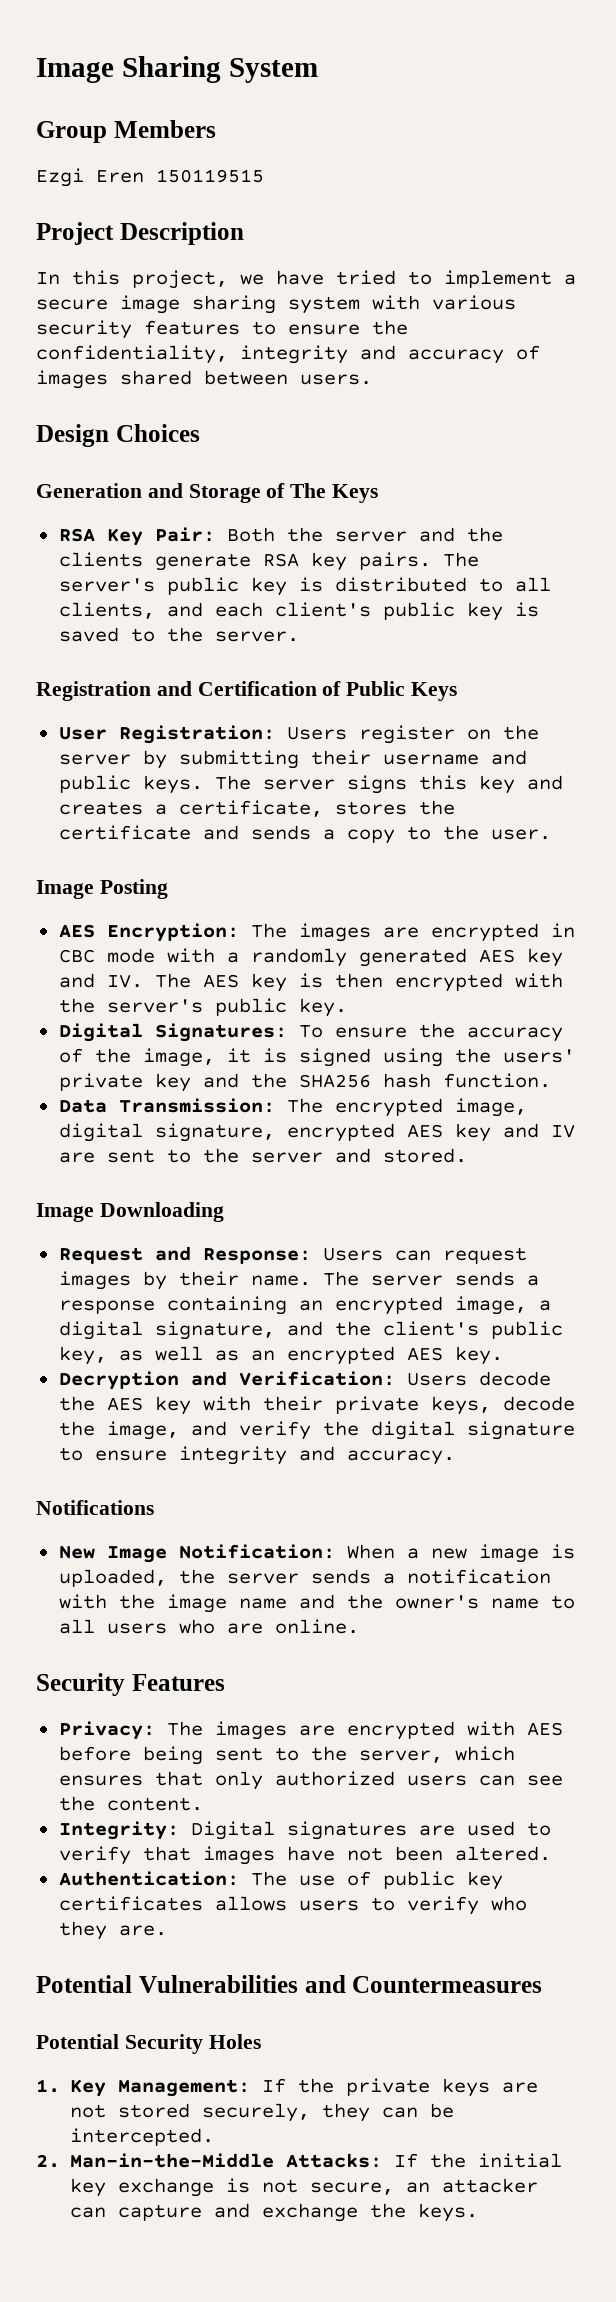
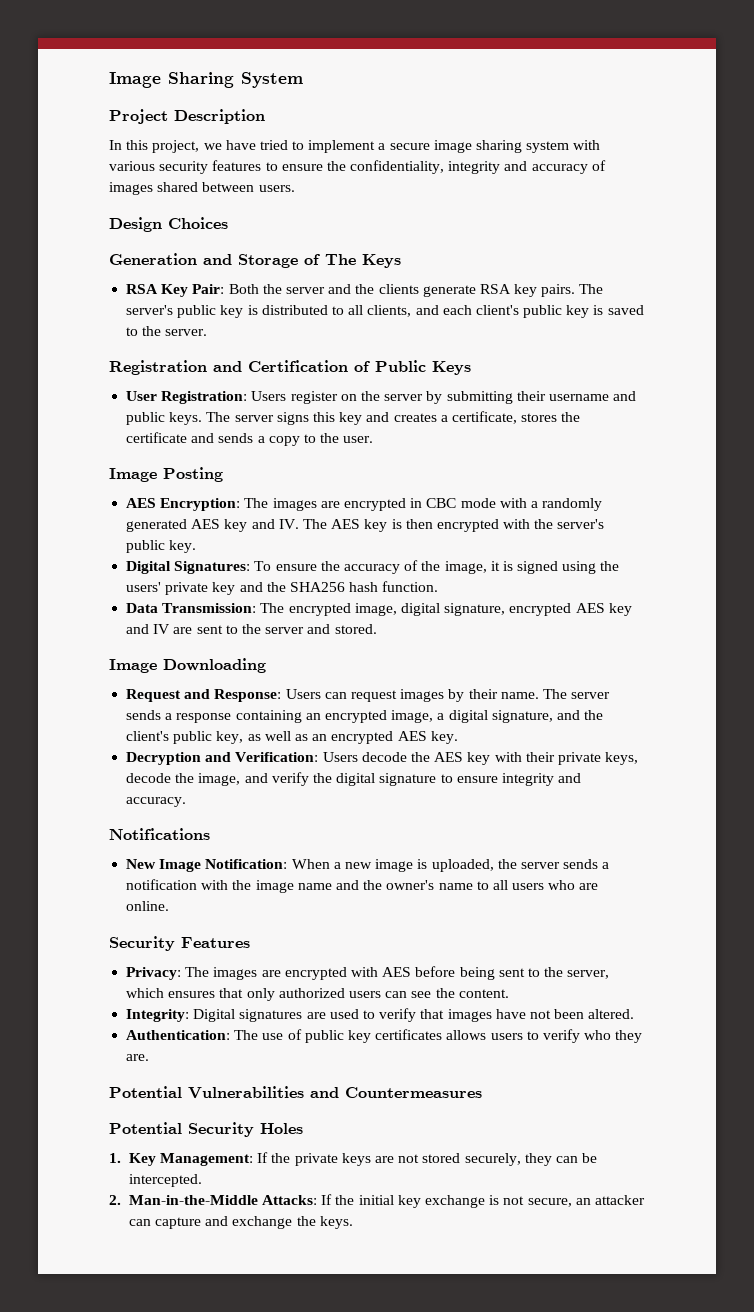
- Group Members
- Ezgi Eren 150119515

